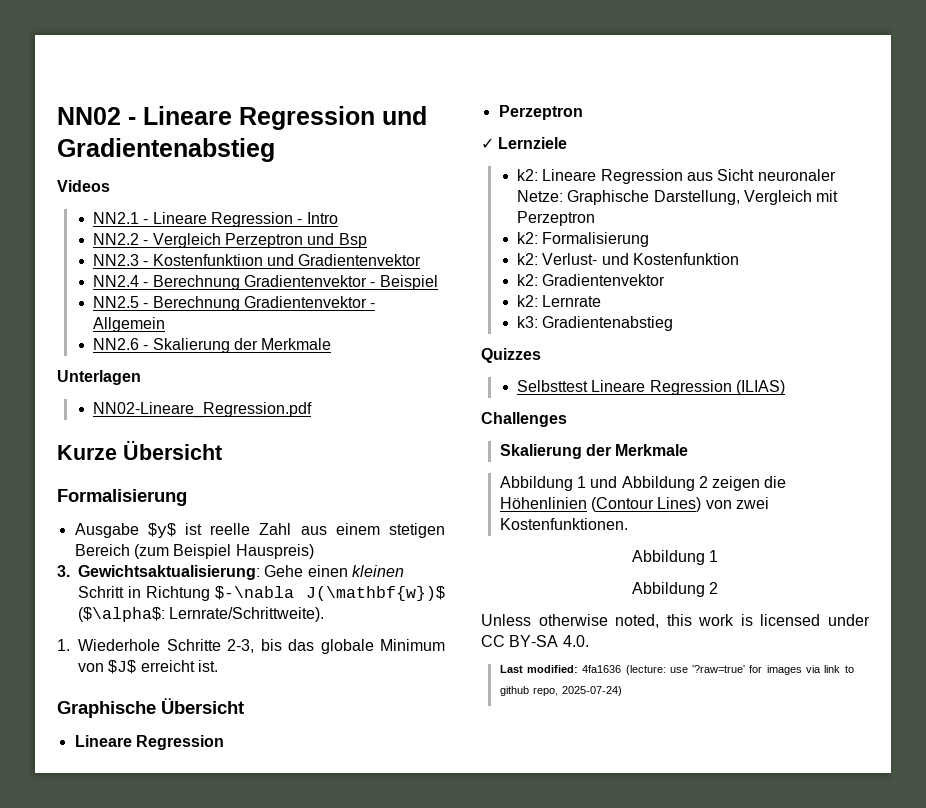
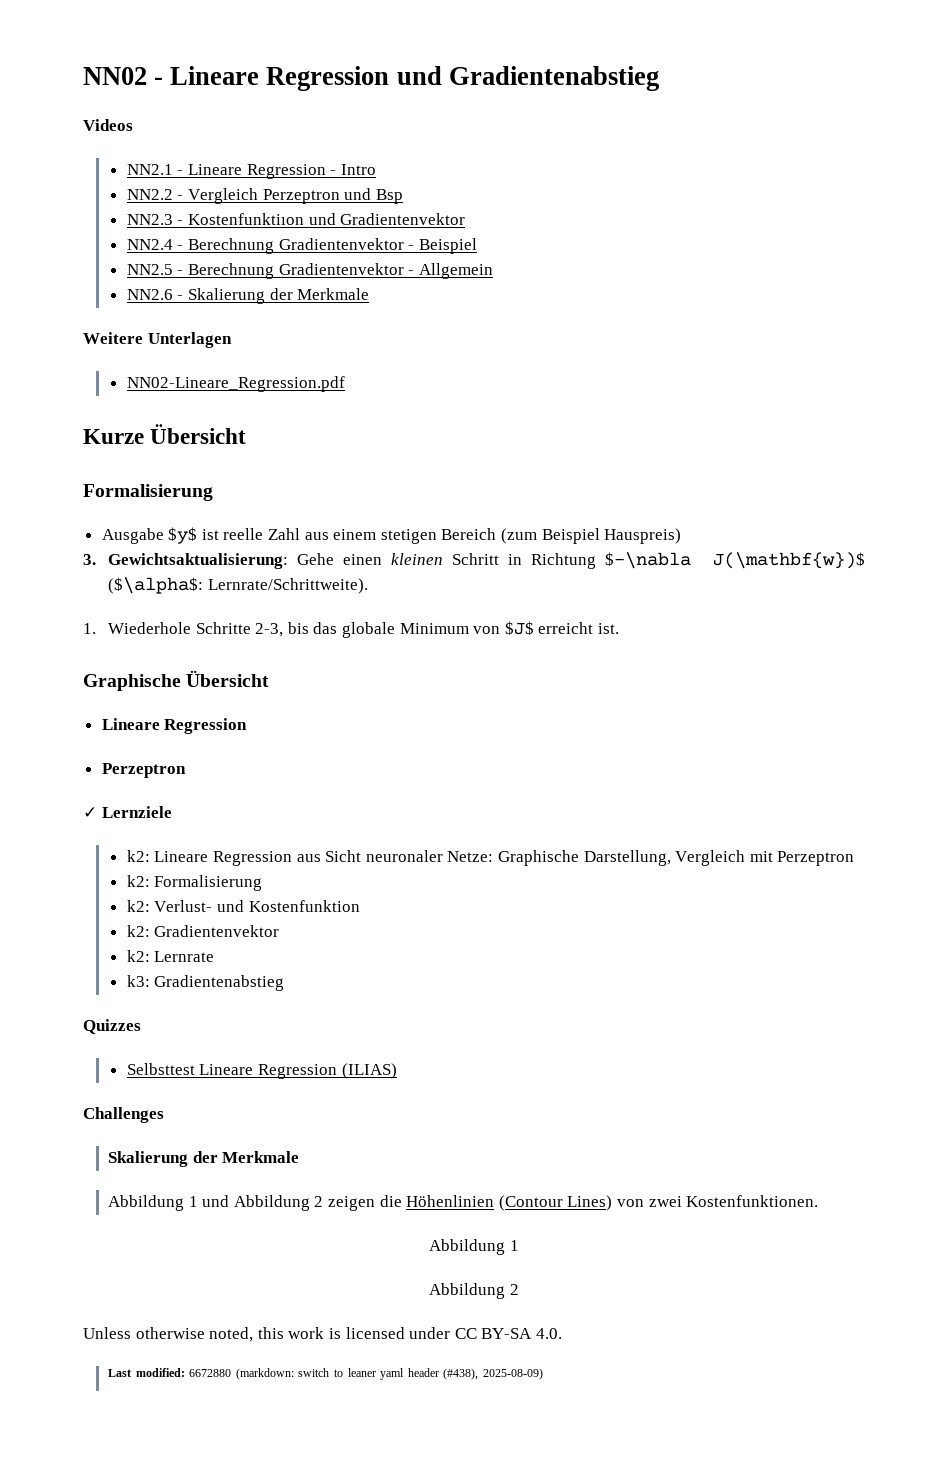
- Unterlagen
+ Weitere Unterlagen
- Last modified: 4fa1636 (lecture: use '?raw=true' for images via link to github repo, 2025-07-24)
+ Last modified: 6672880 (markdown: switch to leaner yaml header (#438), 2025-08-09)

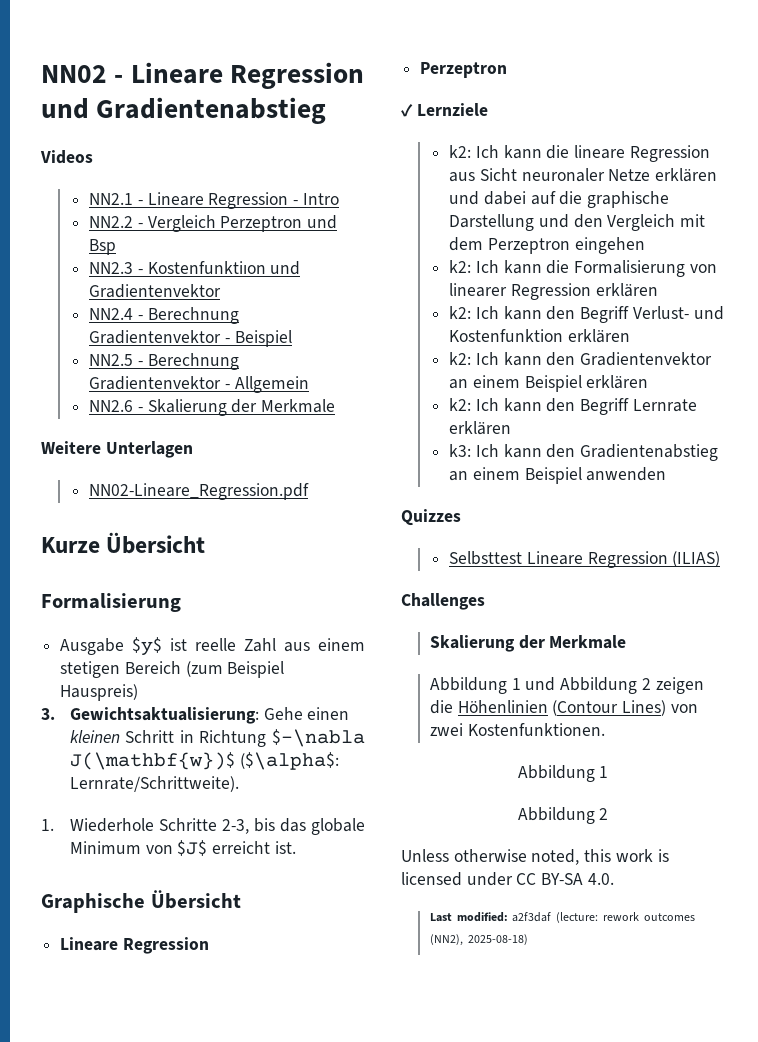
- k2: Lineare Regression aus Sicht neuronaler Netze: Graphische Darstellung, Vergleich mit Perzeptron
- k2: Formalisierung
- k2: Verlust- und Kostenfunktion
- k2: Gradientenvektor
- k2: Lernrate
+ k2: Ich kann die lineare Regression aus Sicht neuronaler Netze erklären und dabei auf die graphische Darstellung und den Vergleich mit dem Perzeptron eingehen
+ k2: Ich kann die Formalisierung von linearer Regression erklären
+ k2: Ich kann den Begriff Verlust- und Kostenfunktion erklären
+ k2: Ich kann den Gradientenvektor an einem Beispiel erklären
+ k2: Ich kann den Begriff Lernrate erklären
- k3: Gradientenabstieg
+ k3: Ich kann den Gradientenabstieg an einem Beispiel anwenden
- Last modified: 6672880 (markdown: switch to leaner yaml header (#438), 2025-08-09)
+ Last modified: a2f3daf (lecture: rework outcomes (NN2), 2025-08-18)

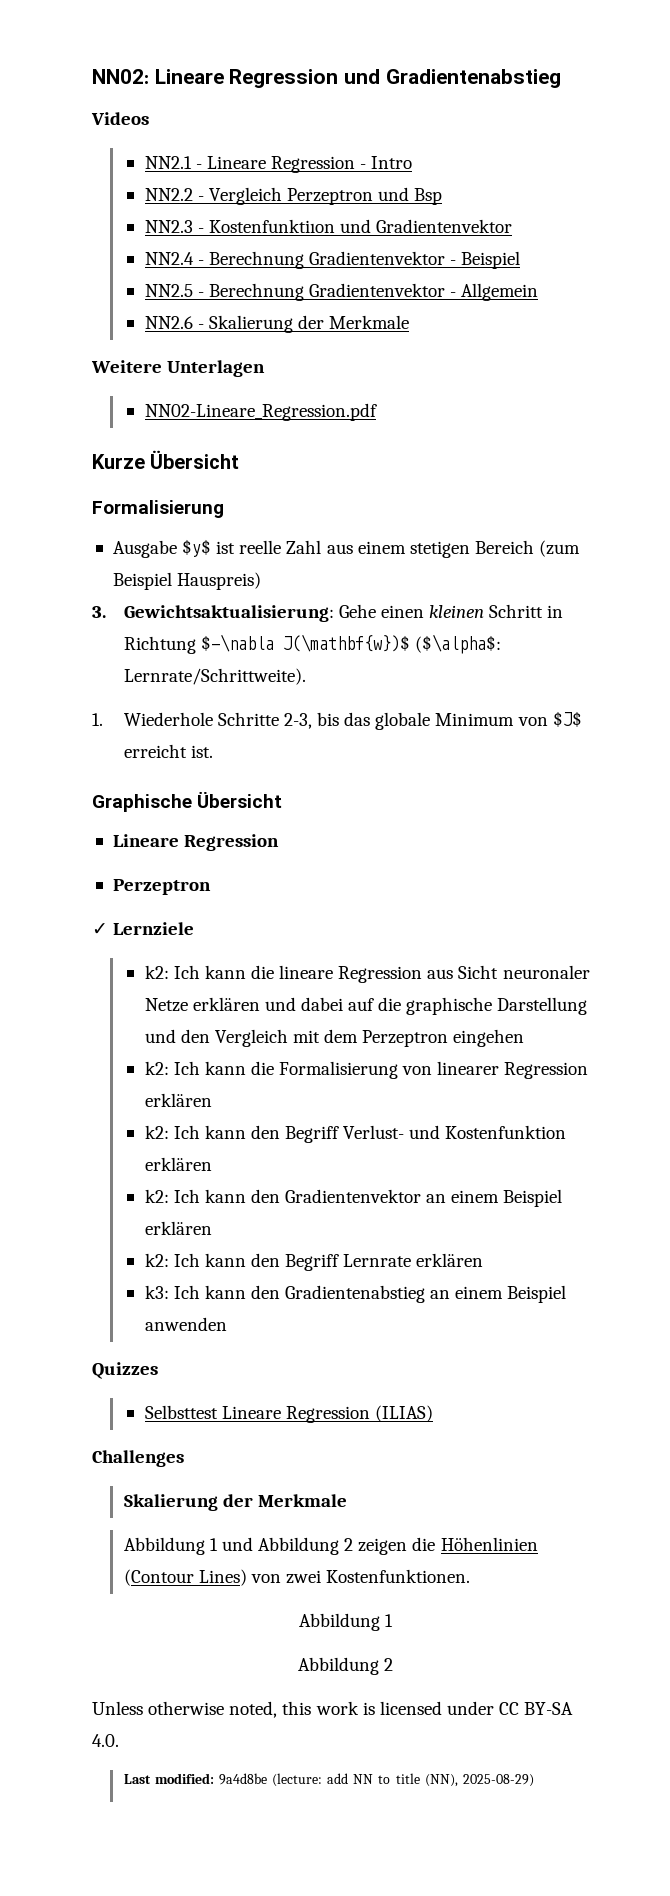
- NN02 - Lineare Regression und Gradientenabstieg
+ NN02: Lineare Regression und Gradientenabstieg
- Last modified: a2f3daf (lecture: rework outcomes (NN2), 2025-08-18)
+ Last modified: 9a4d8be (lecture: add NN to title (NN), 2025-08-29)

